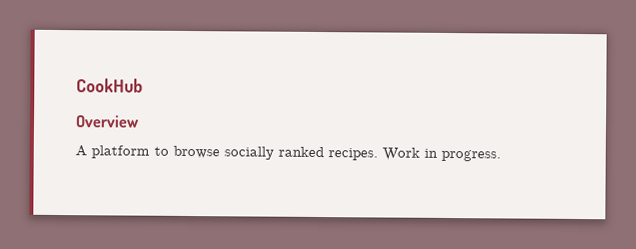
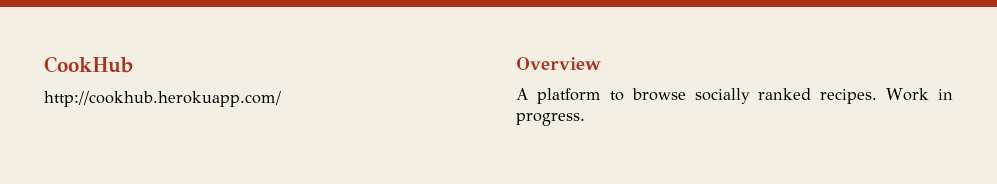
+ http://cookhub.herokuapp.com/

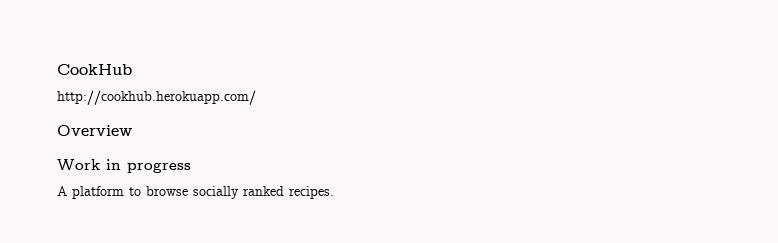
+ Work in progress
- Work in progress.

